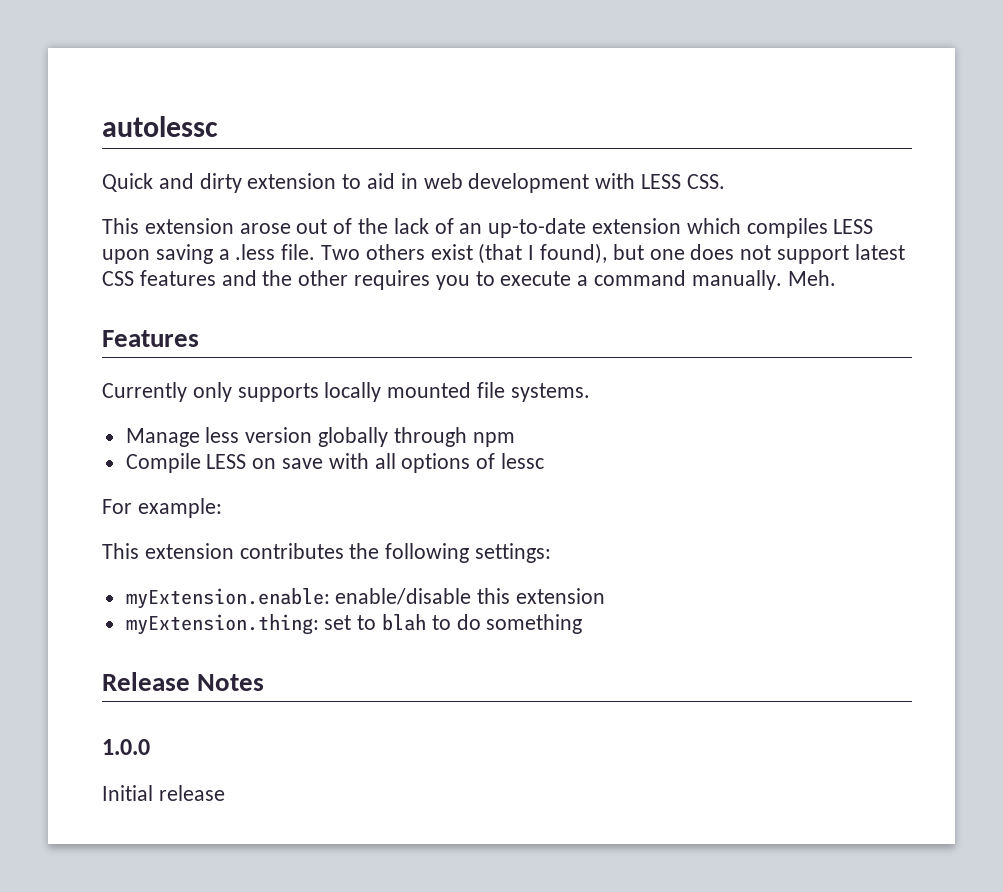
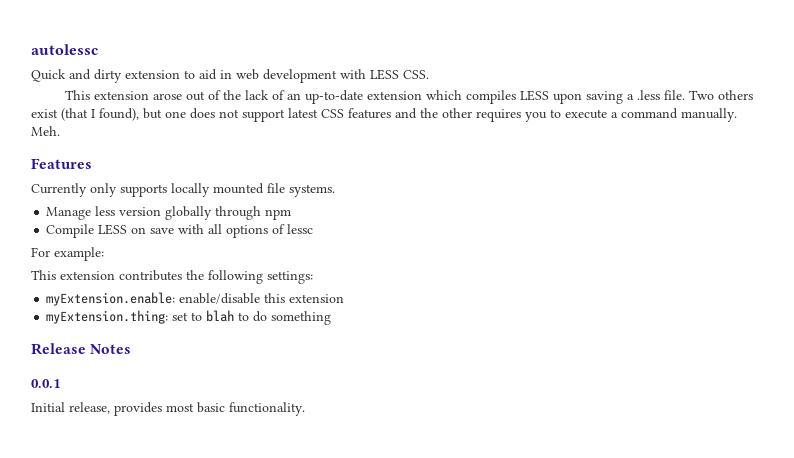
- 1.0.0
+ 0.0.1
- Initial release
+ Initial release, provides most basic functionality.

